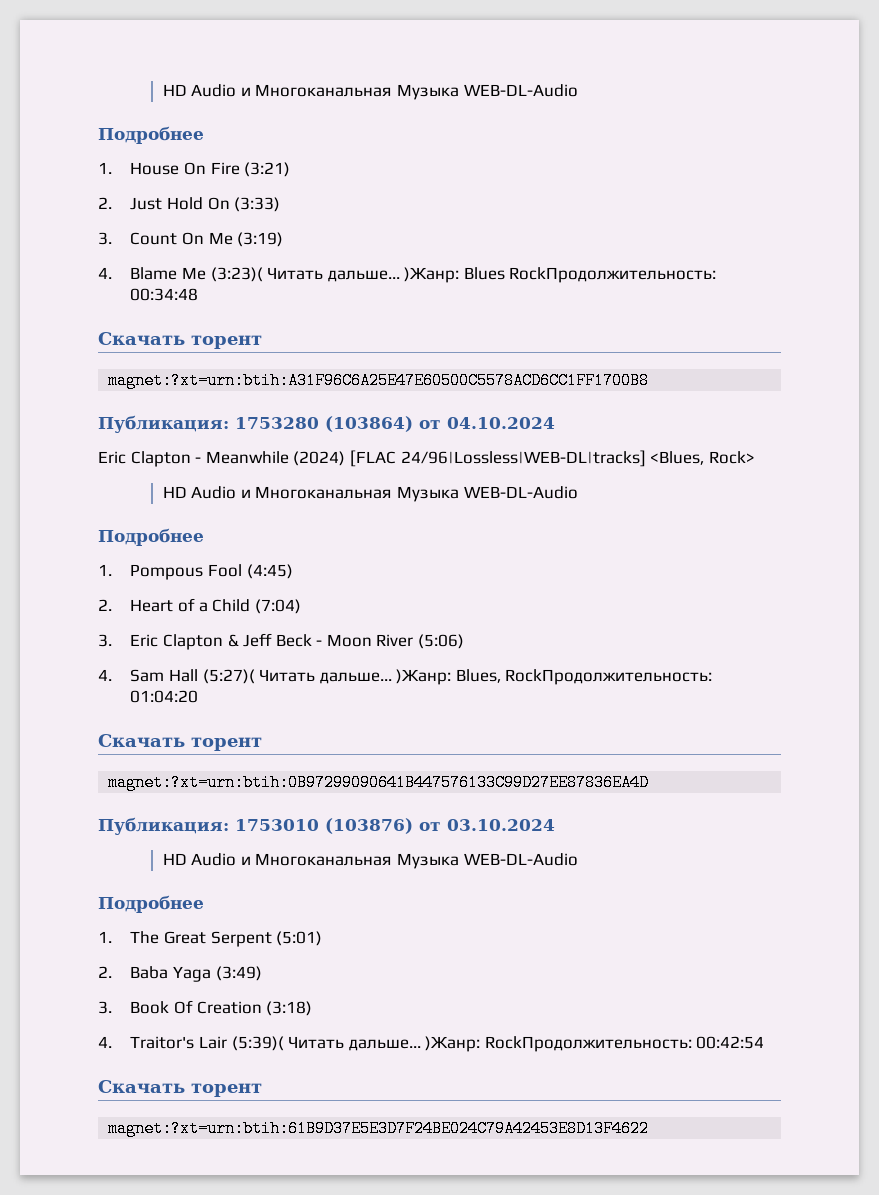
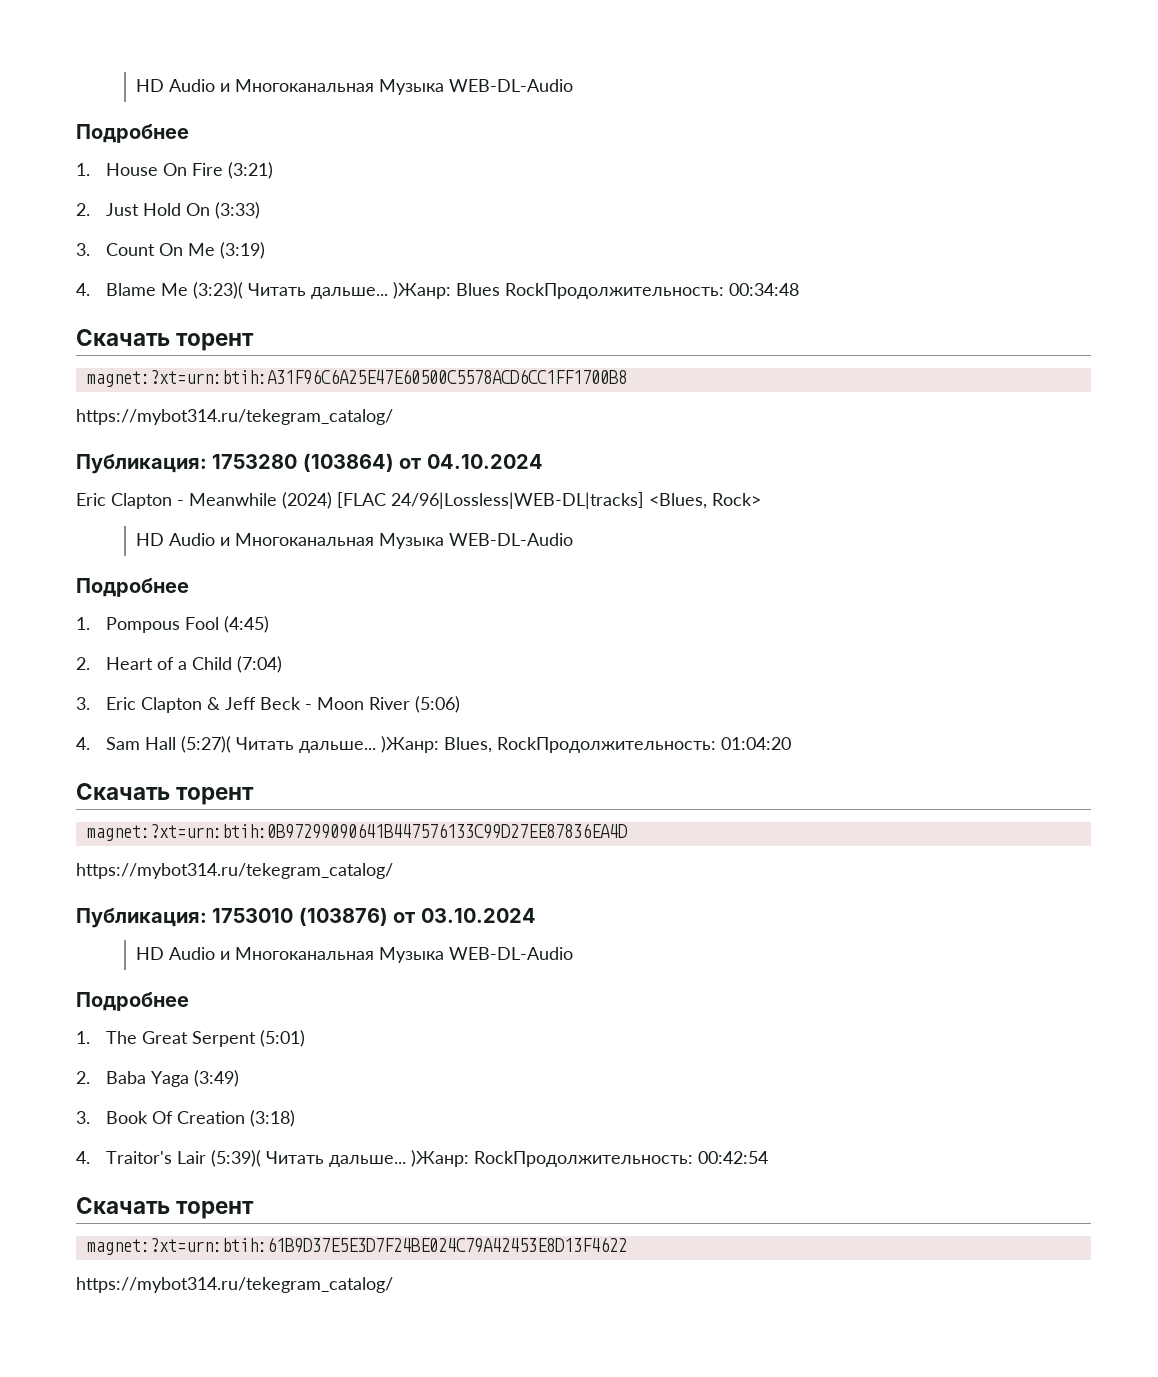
  magnet:?xt=urn:btih:A31F96C6A25E47E60500C5578ACD6CC1FF1700B8
+ https://mybot314.ru/tekegram_catalog/
  magnet:?xt=urn:btih:0B97299090641B447576133C99D27EE87836EA4D
+ https://mybot314.ru/tekegram_catalog/
  magnet:?xt=urn:btih:61B9D37E5E3D7F24BE024C79A42453E8D13F4622
+ https://mybot314.ru/tekegram_catalog/

